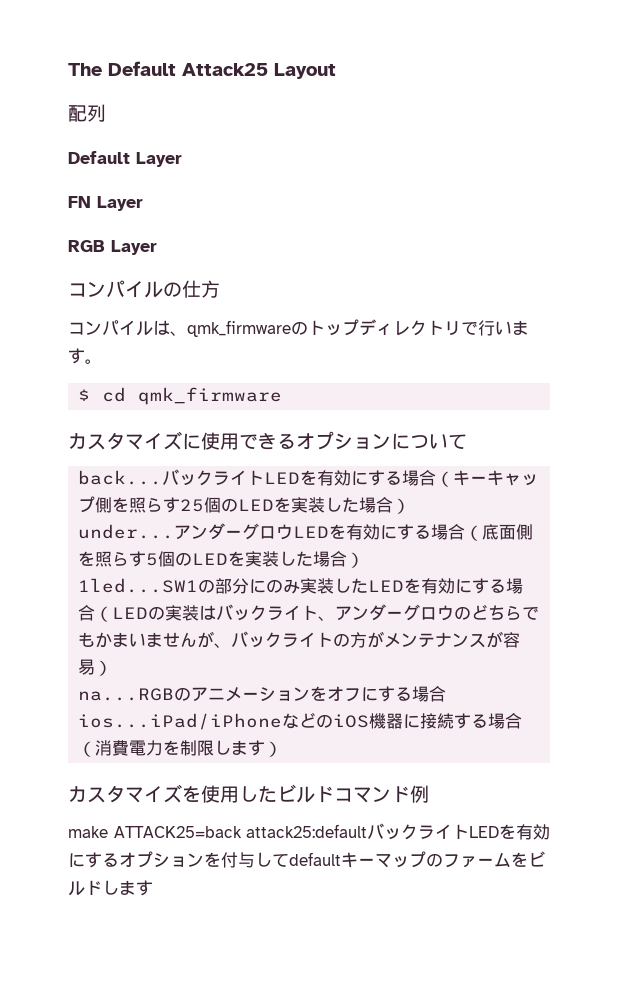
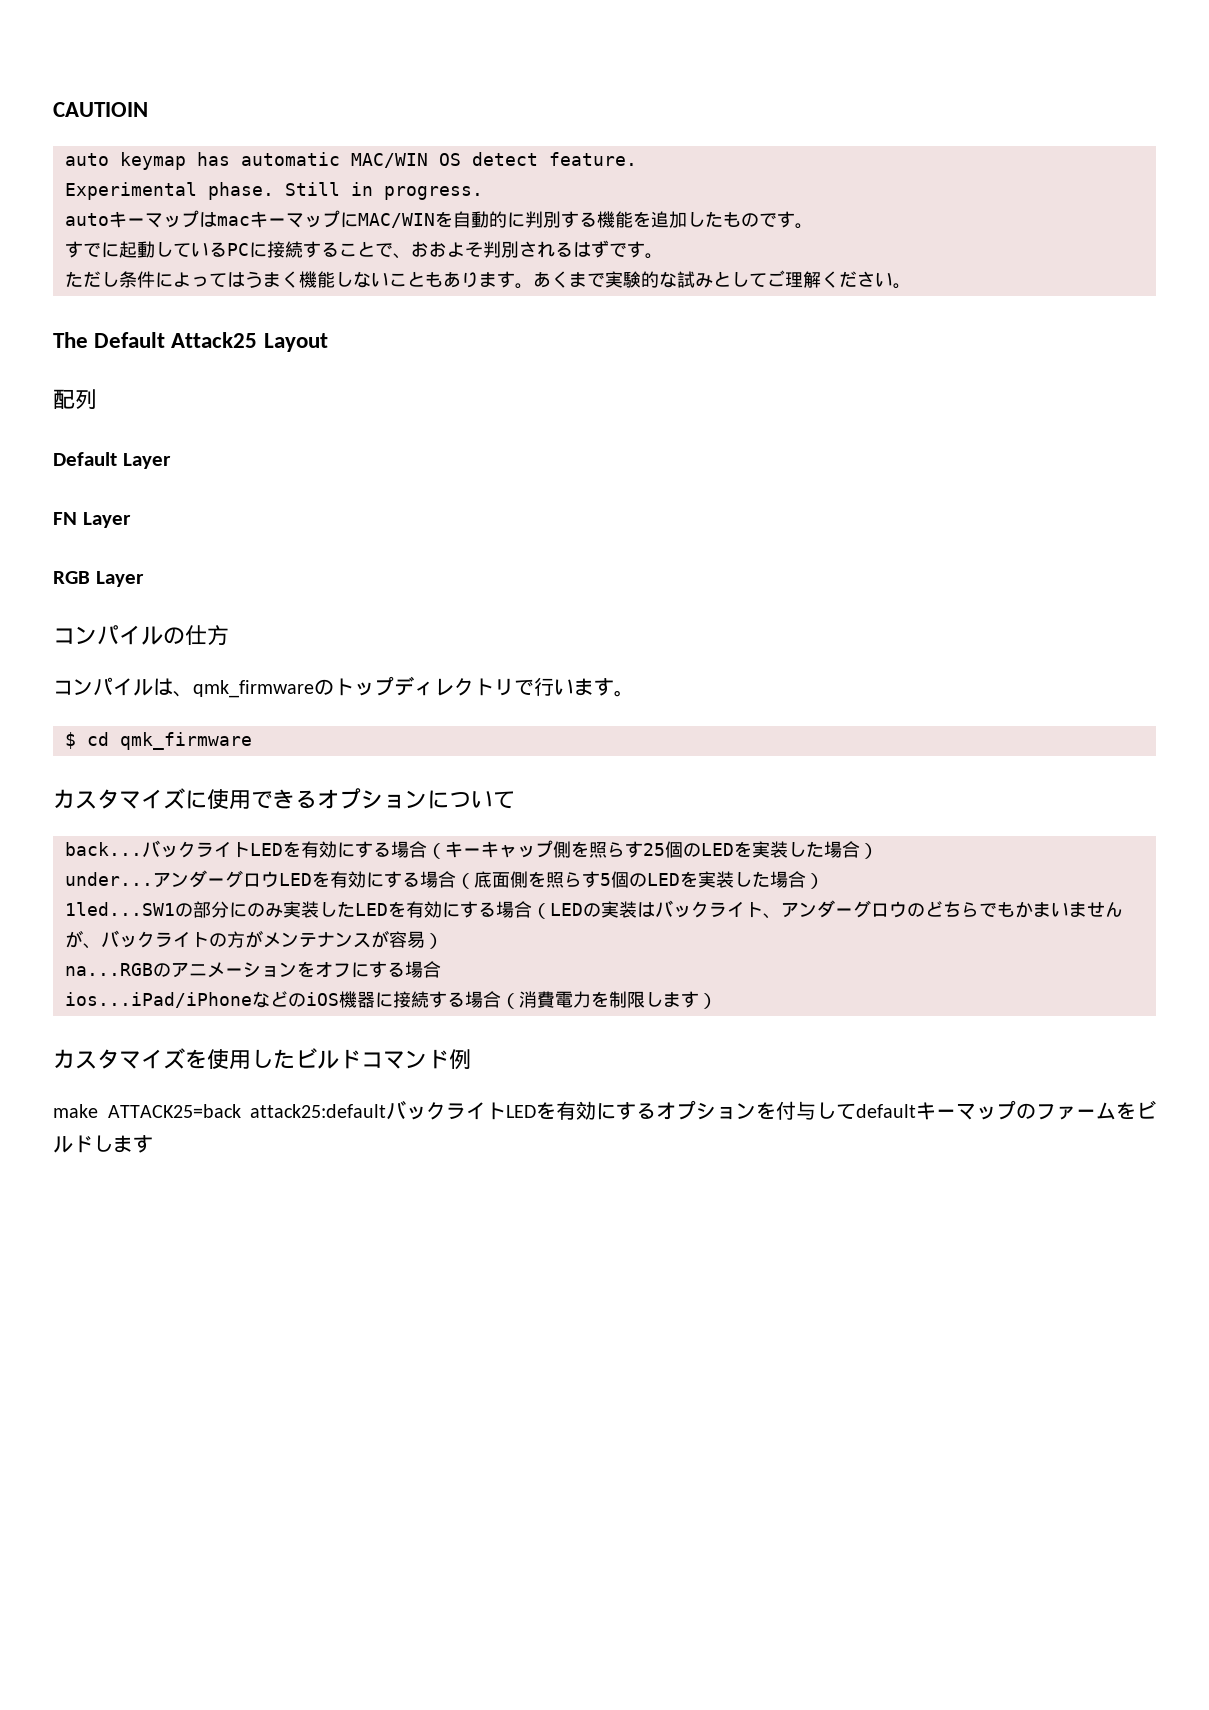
+ CAUTIOIN
+ auto keymap has automatic MAC/WIN OS detect feature.
+ Experimental phase. Still in progress.
+ autoキーマップはmacキーマップにMAC/WINを自動的に判別する機能を追加したものです。
+ すでに起動しているPCに接続することで、おおよそ判別されるはずです。
+ ただし条件によってはうまく機能しないこともあります。あくまで実験的な試みとしてご理解ください。

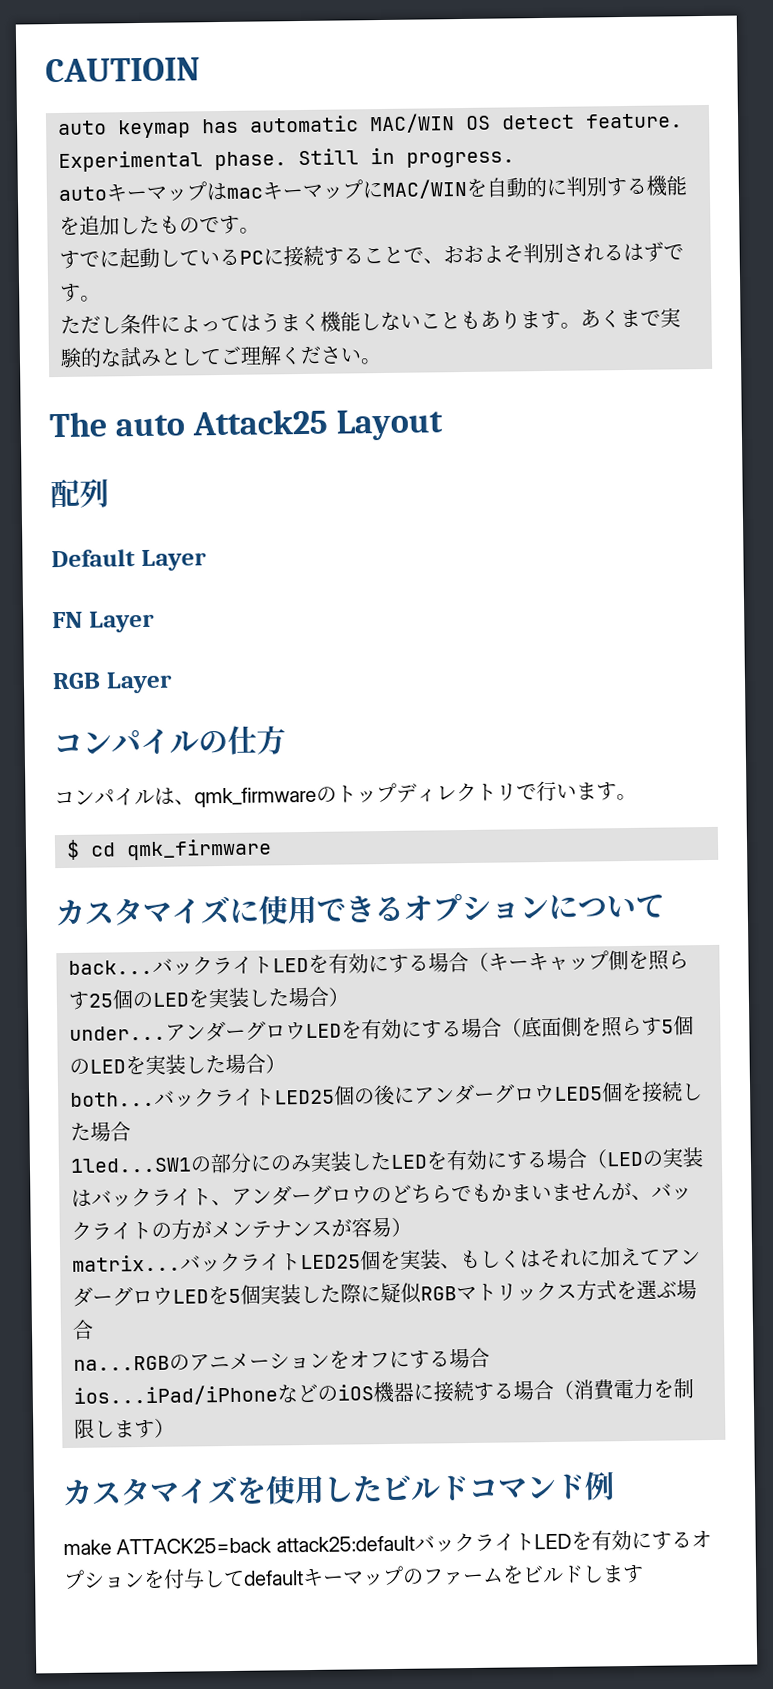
- The Default Attack25 Layout
+ The auto Attack25 Layout
+ both...バックライトLED25個の後にアンダーグロウLED5個を接続した場合
+ matrix...バックライトLED25個を実装、もしくはそれに加えてアンダーグロウLEDを5個実装した際に疑似RGBマトリックス方式を選ぶ場合

